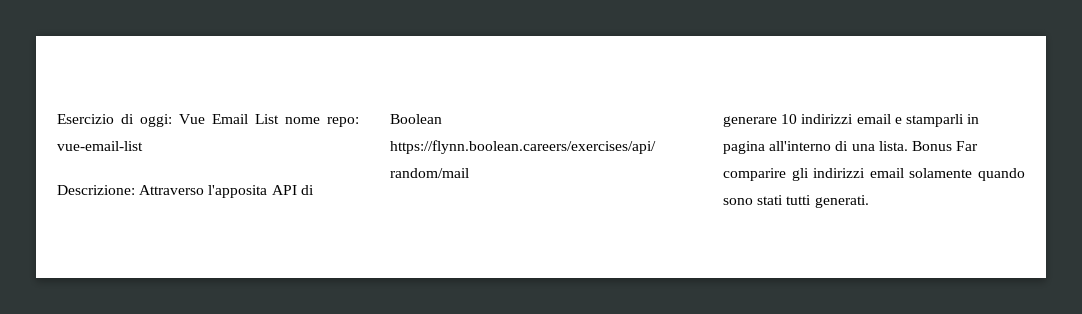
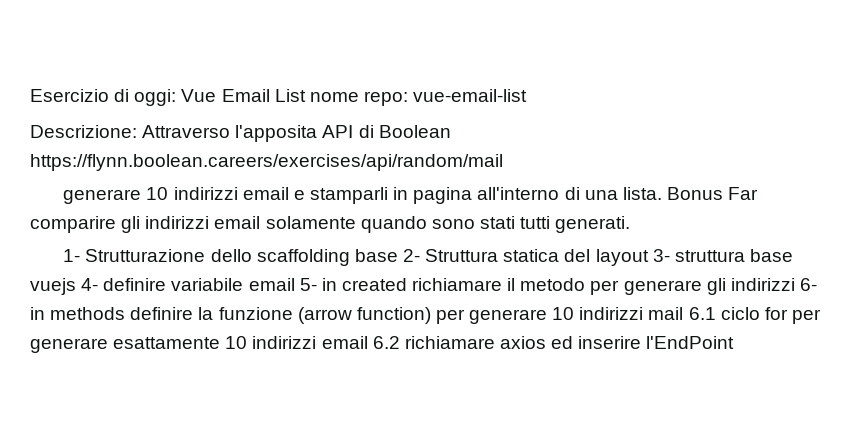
+ 1- Strutturazione dello scaffolding base 2- Struttura statica del layout 3- struttura base vuejs 4- definire variabile email 5- in created richiamare il metodo per generare gli indirizzi 6- in methods definire la funzione (arrow function) per generare 10 indirizzi mail 6.1 ciclo for per generare esattamente 10 indirizzi email 6.2 richiamare axios ed inserire l'EndPoint

